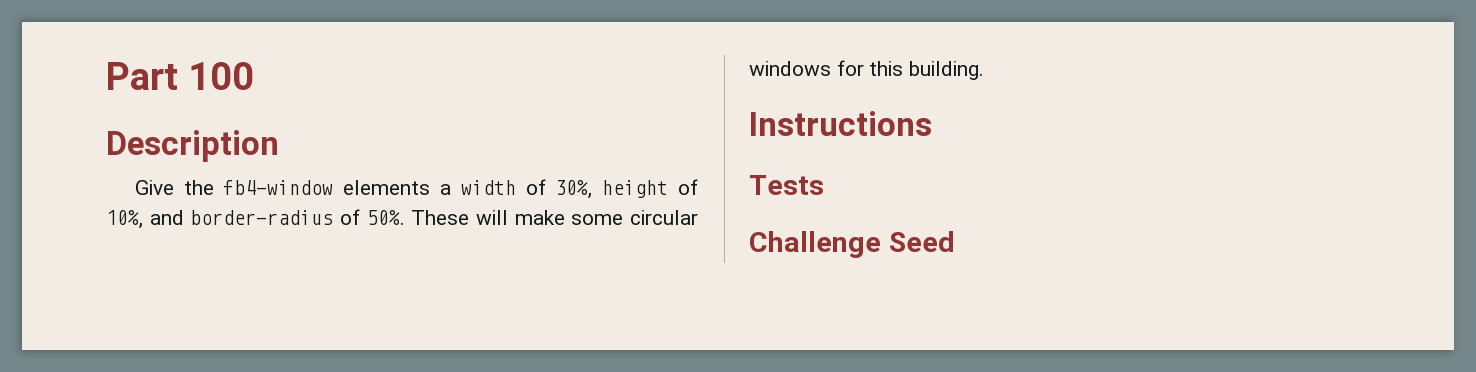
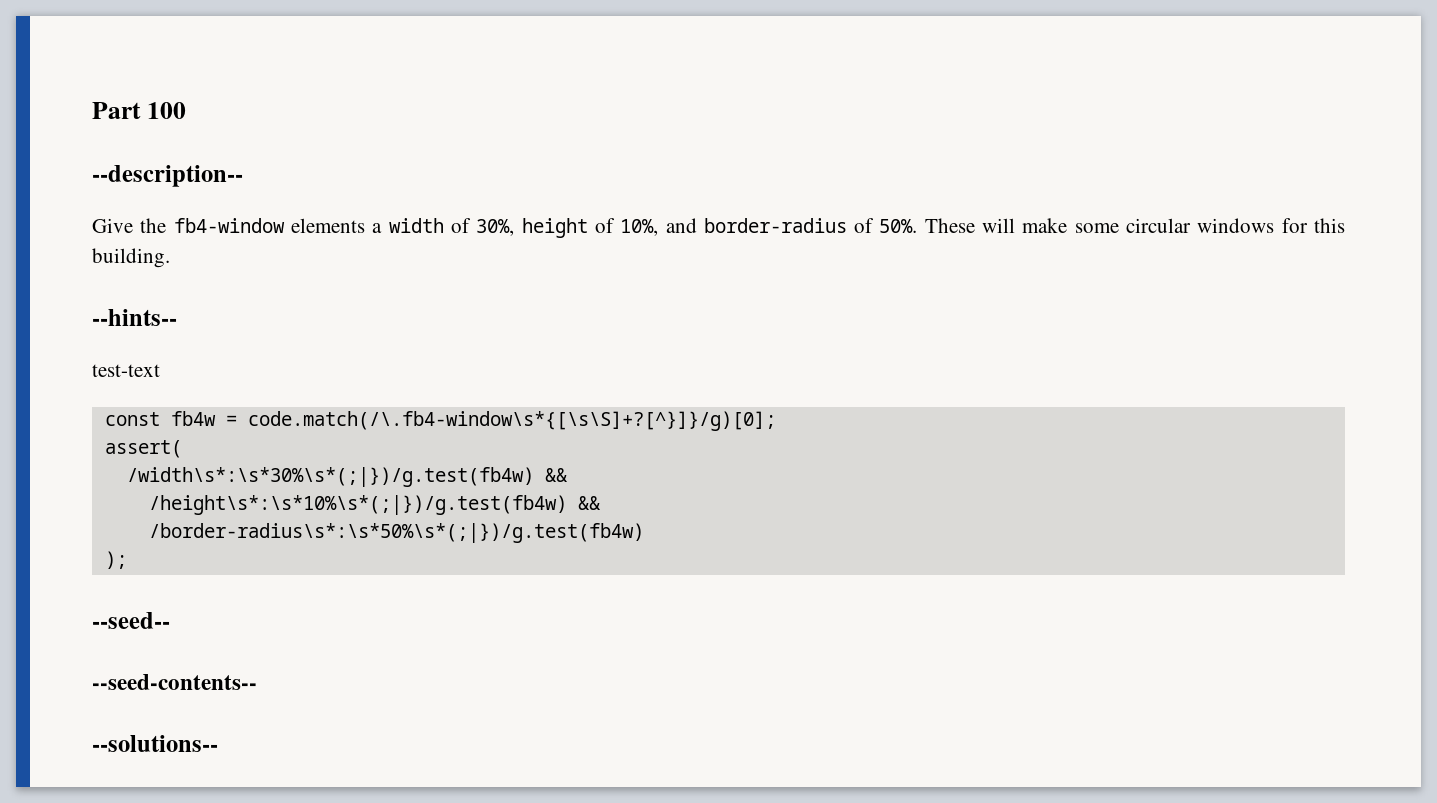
- Description
+ --description--
- Instructions
- Tests
- Challenge Seed
+ --hints--
+ test-text
+ const fb4w = code.match(/\.fb4-window\s*{[\s\S]+?[^}]}/g)[0];
+ assert(
+ /width\s*:\s*30%\s*(;|})/g.test(fb4w) &&
+ /height\s*:\s*10%\s*(;|})/g.test(fb4w) &&
+ /border-radius\s*:\s*50%\s*(;|})/g.test(fb4w)
+ );
+ --seed--
+ --seed-contents--
+ --solutions--

